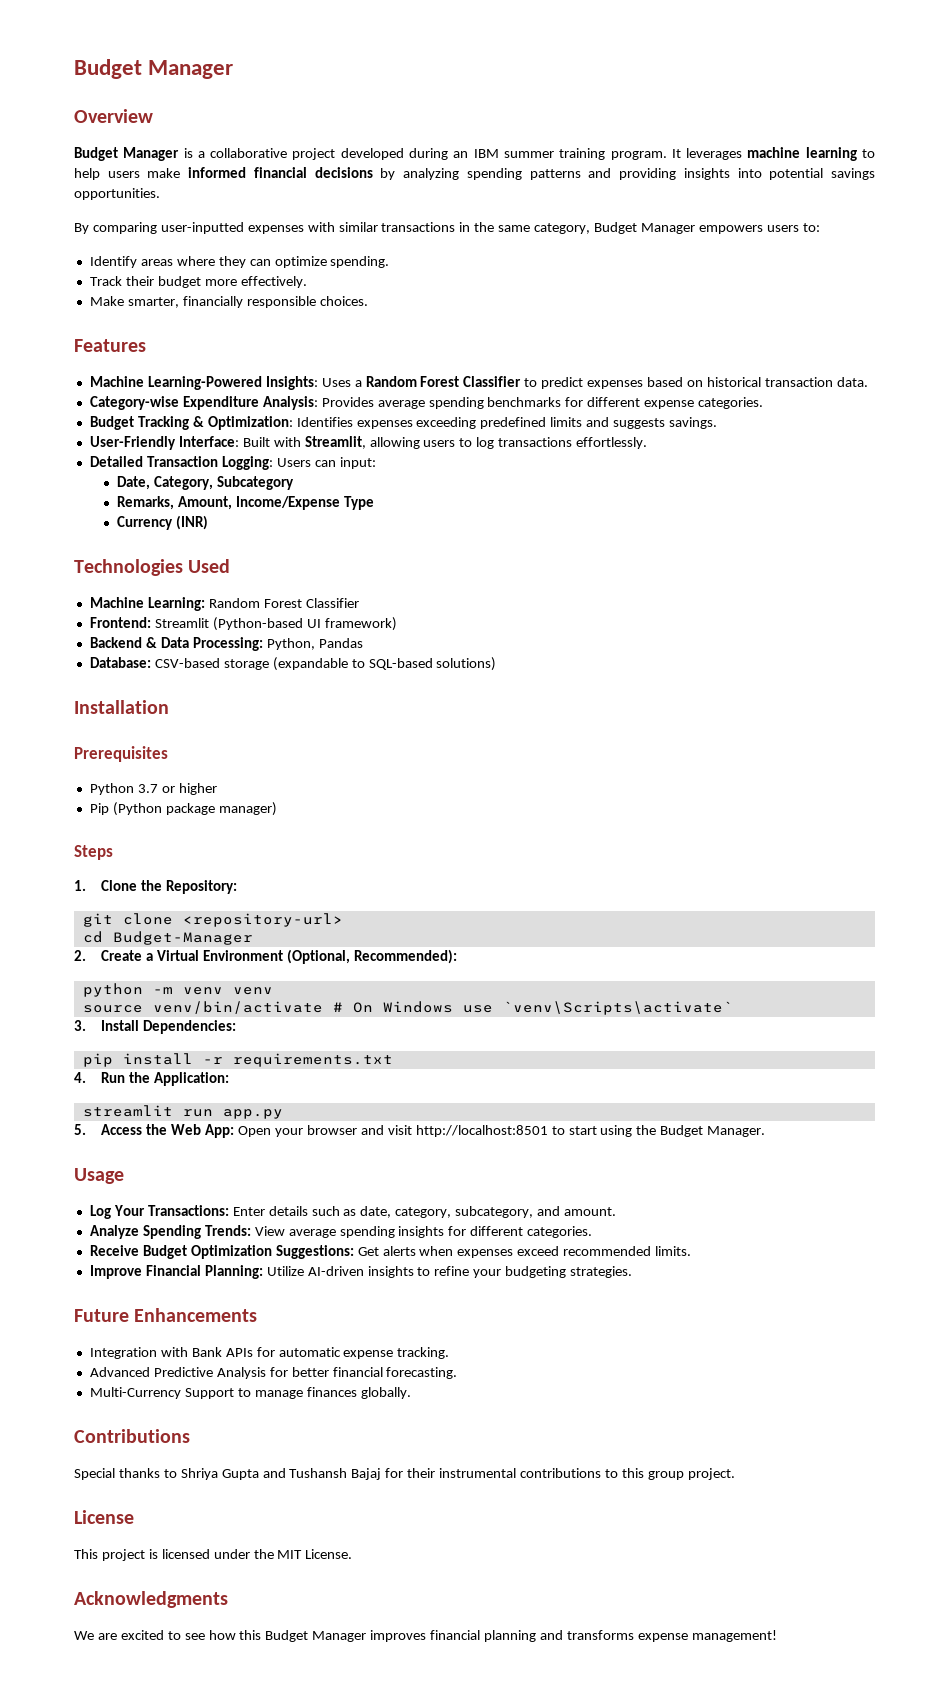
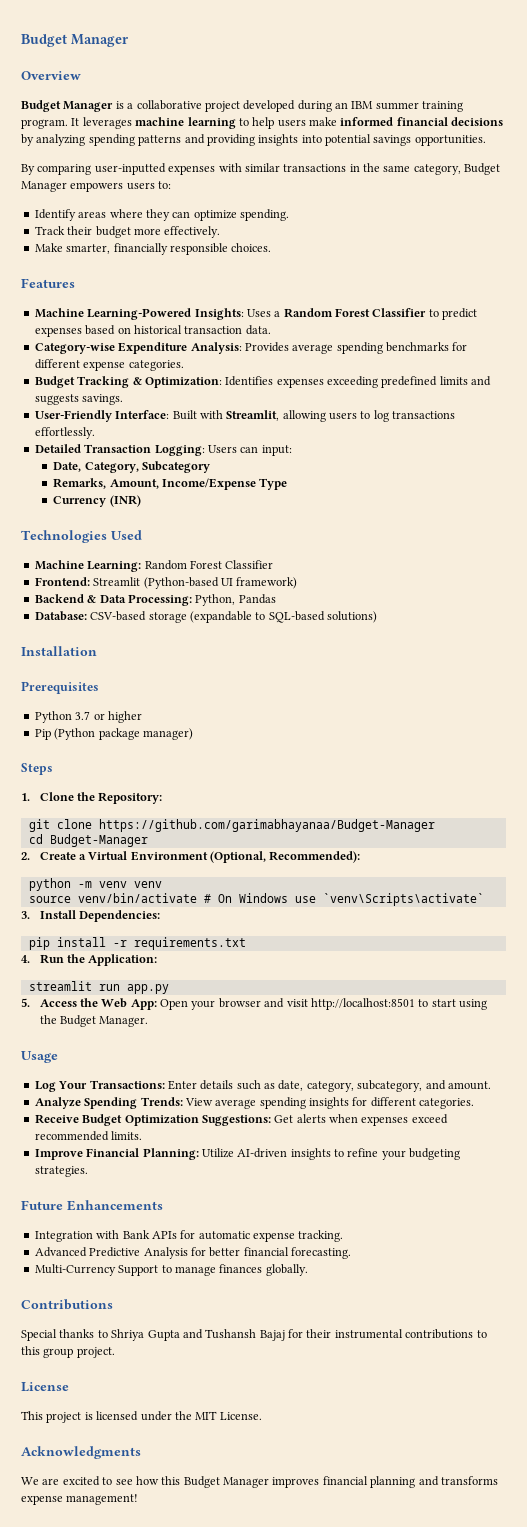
- git clone <repository-url>
+ git clone https://github.com/garimabhayanaa/Budget-Manager

